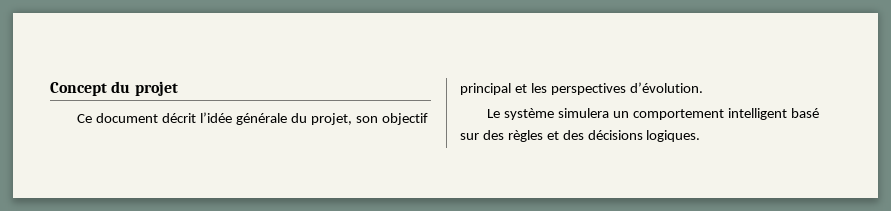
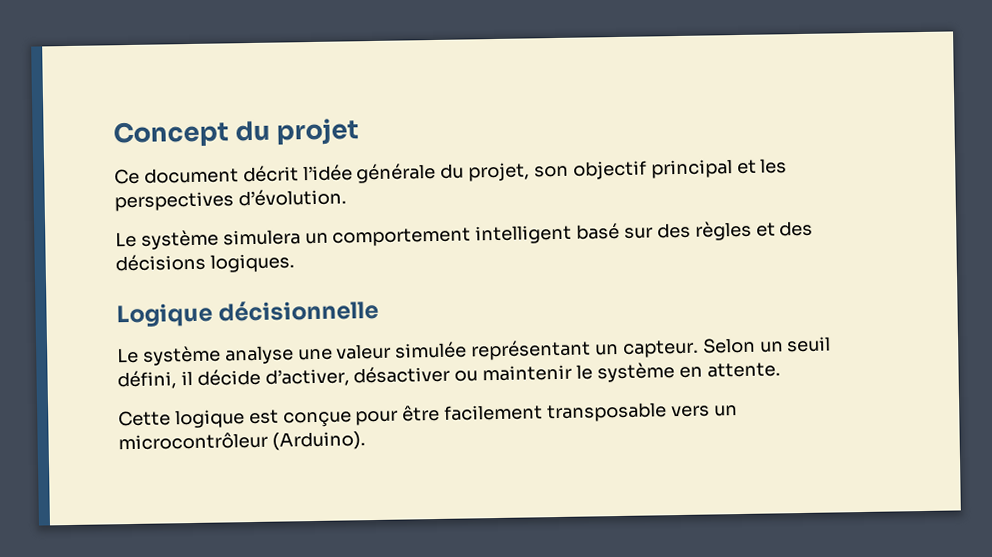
+ Logique décisionnelle
+ Le système analyse une valeur simulée représentant un capteur. Selon un seuil défini, il décide d’activer, désactiver ou maintenir le système en attente.
+ Cette logique est conçue pour être facilement transposable vers un microcontrôleur (Arduino).

